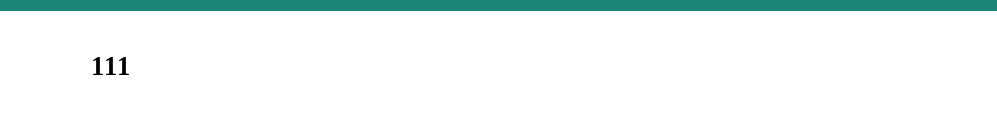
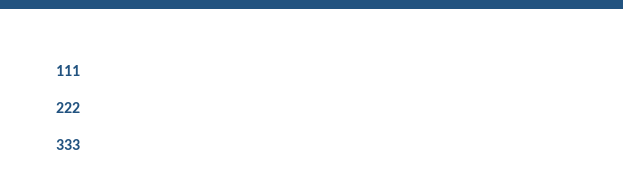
+ 222
+ 333

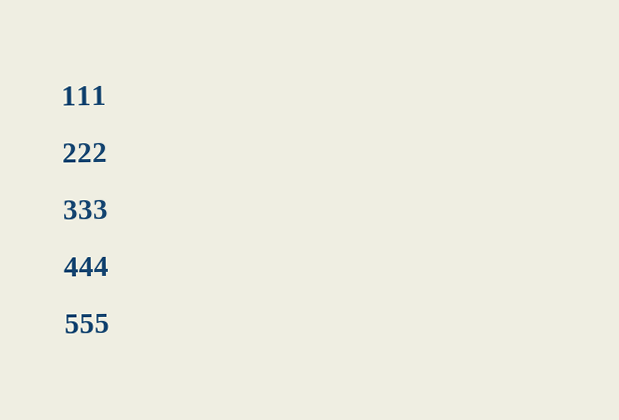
+ 444
+ 555

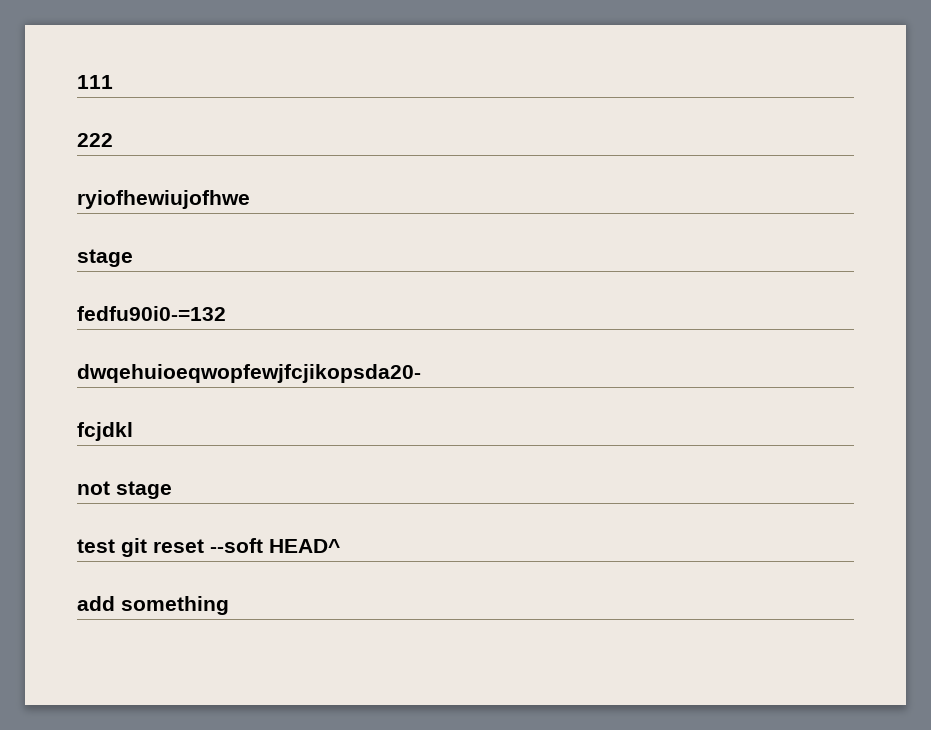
- 333
- 444
- 555
+ ryiofhewiujofhwe
+ stage
+ fedfu90i0-=132
+ dwqehuioeqwopfewjfcjikopsda20-
+ fcjdkl
+ not stage
+ test git reset --soft HEAD^
+ add something

